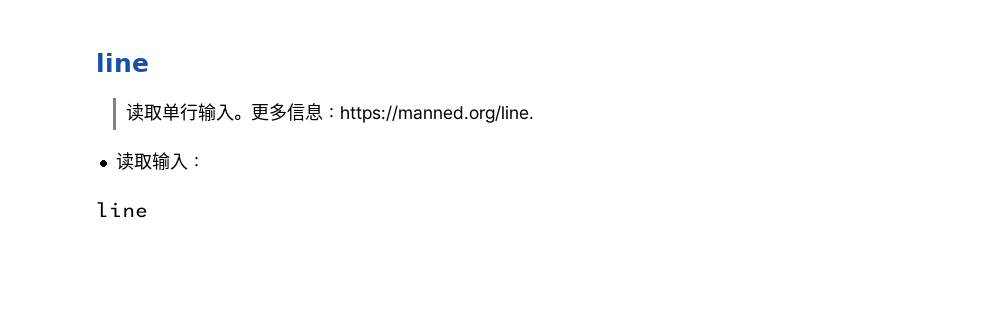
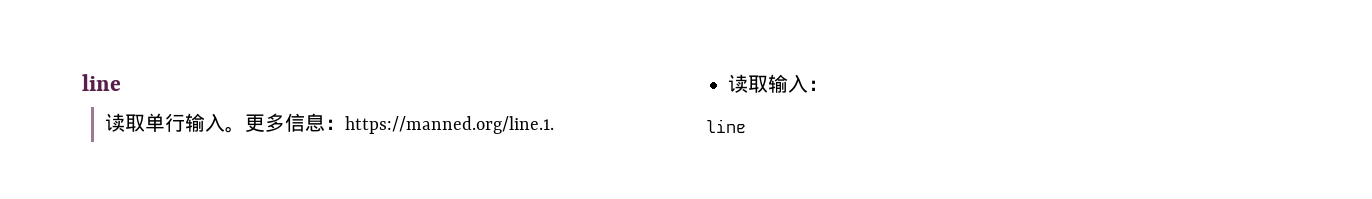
- 更多信息：https://manned.org/line.
+ 更多信息：https://manned.org/line.1.

